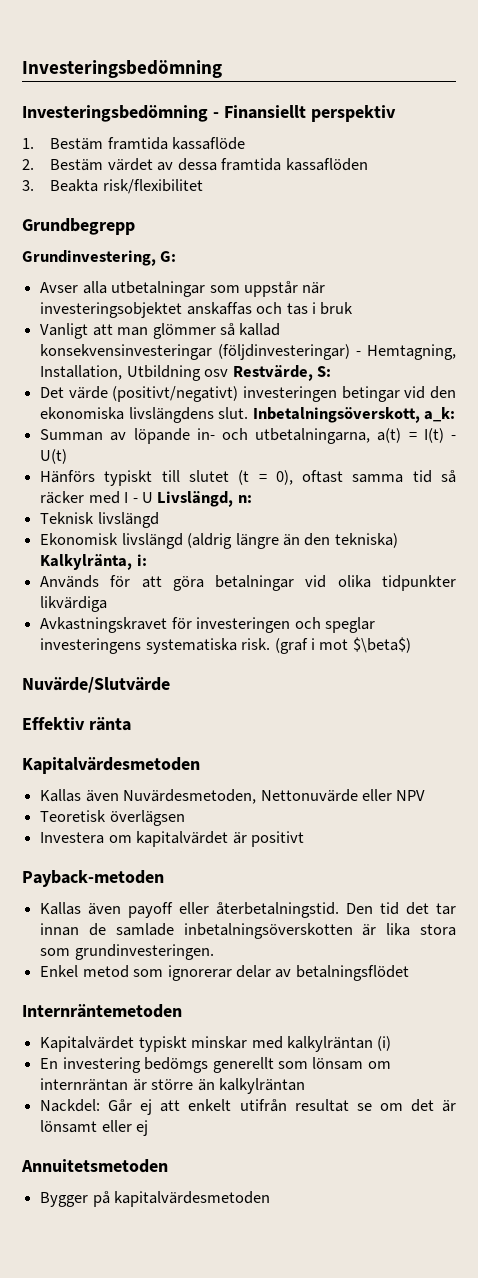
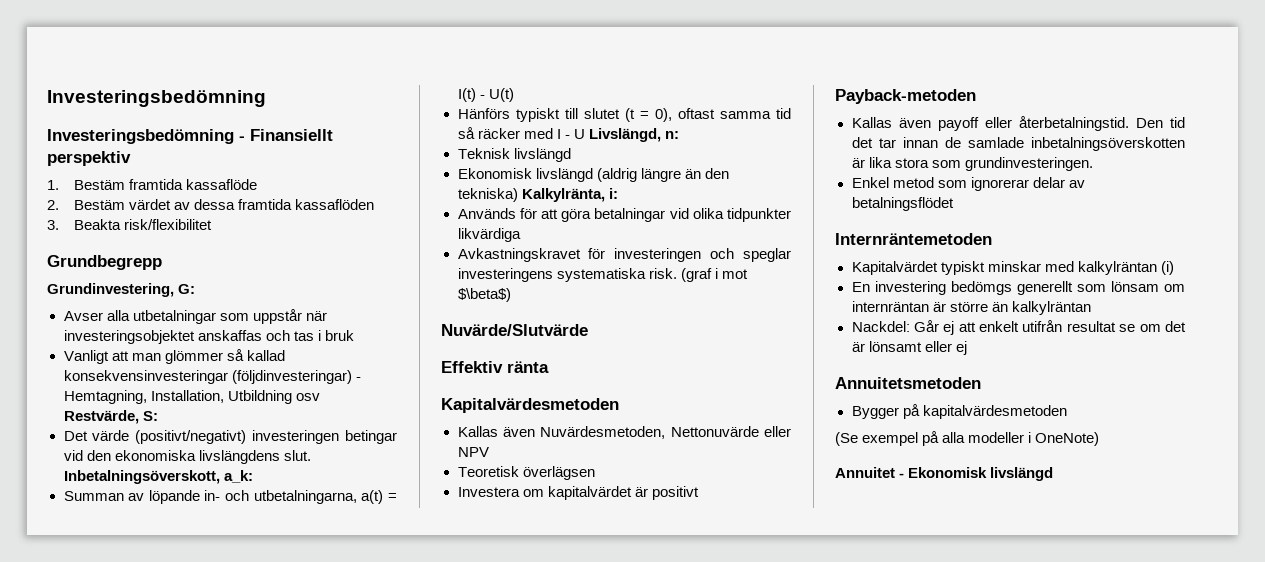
+ (Se exempel på alla modeller i OneNote)
+ Annuitet - Ekonomisk livslängd

